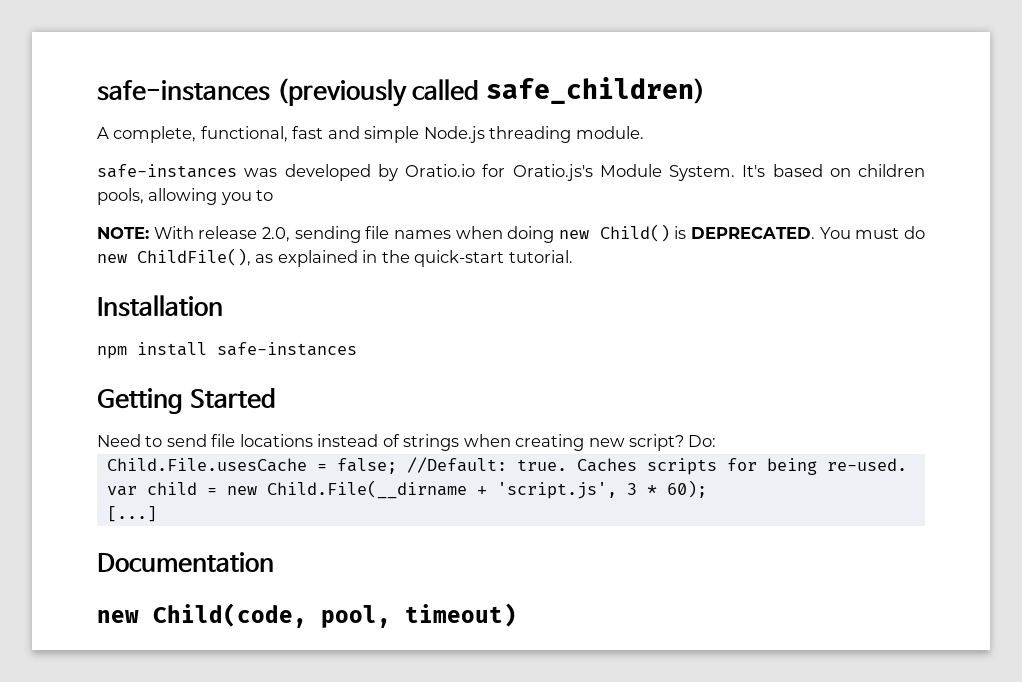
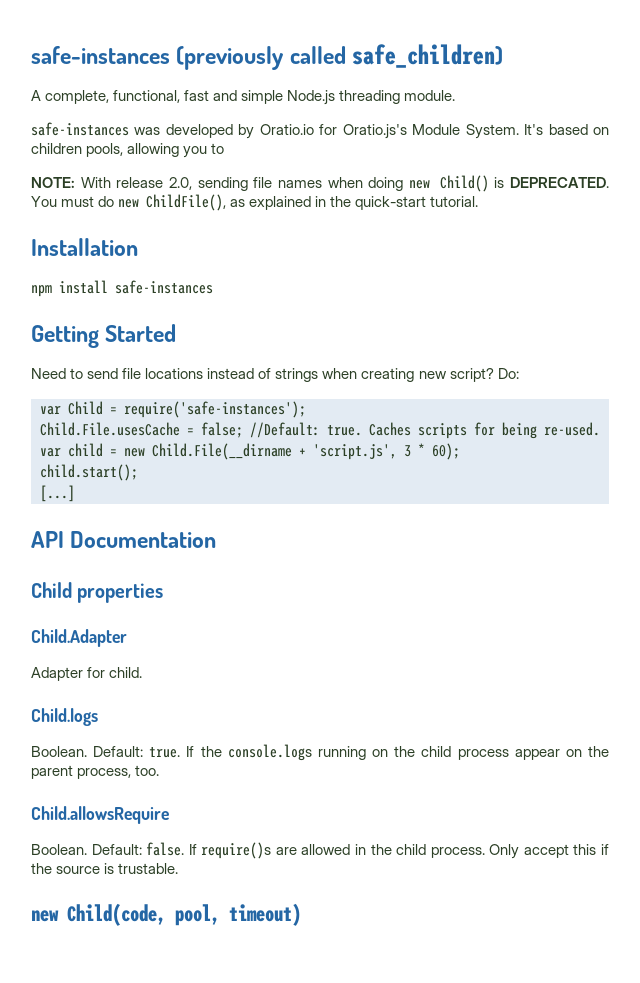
+ var Child = require('safe-instances');
+ child.start();
- Documentation
+ API Documentation
+ Child properties
+ Child.Adapter
+ Adapter for child.
+ Child.logs
+ Boolean. Default: true. If the console.logs running on the child process appear on the parent process, too.
+ Child.allowsRequire
+ Boolean. Default: false. If require()s are allowed in the child process. Only accept this if the source is trustable.

